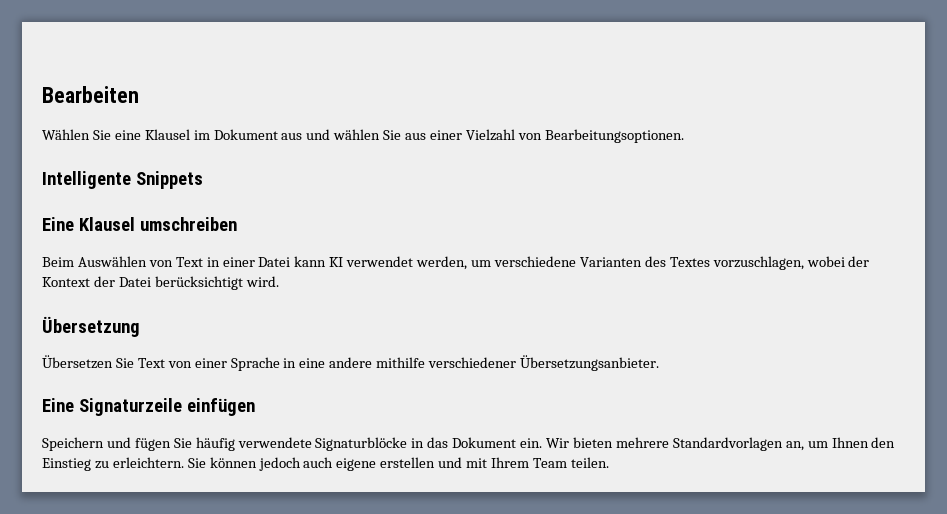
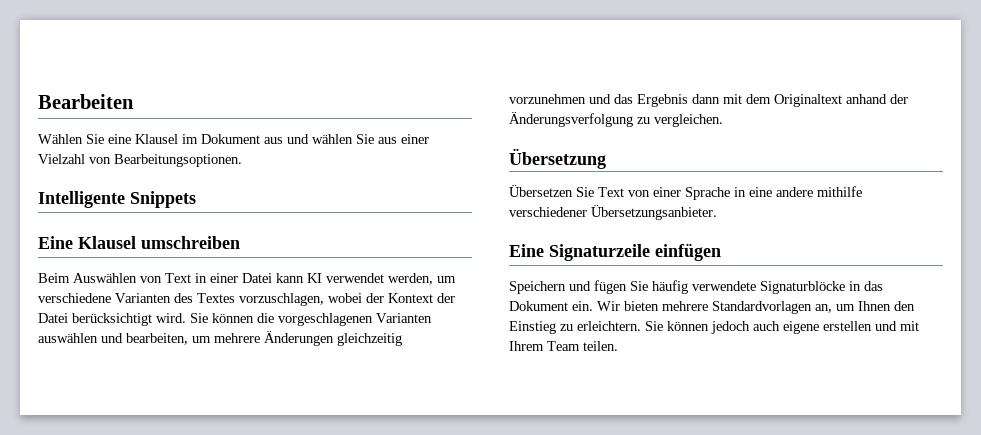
+ Sie können die vorgeschlagenen Varianten auswählen und bearbeiten, um mehrere Änderungen gleichzeitig vorzunehmen und das Ergebnis dann mit dem Originaltext anhand der Änderungsverfolgung zu vergleichen.

